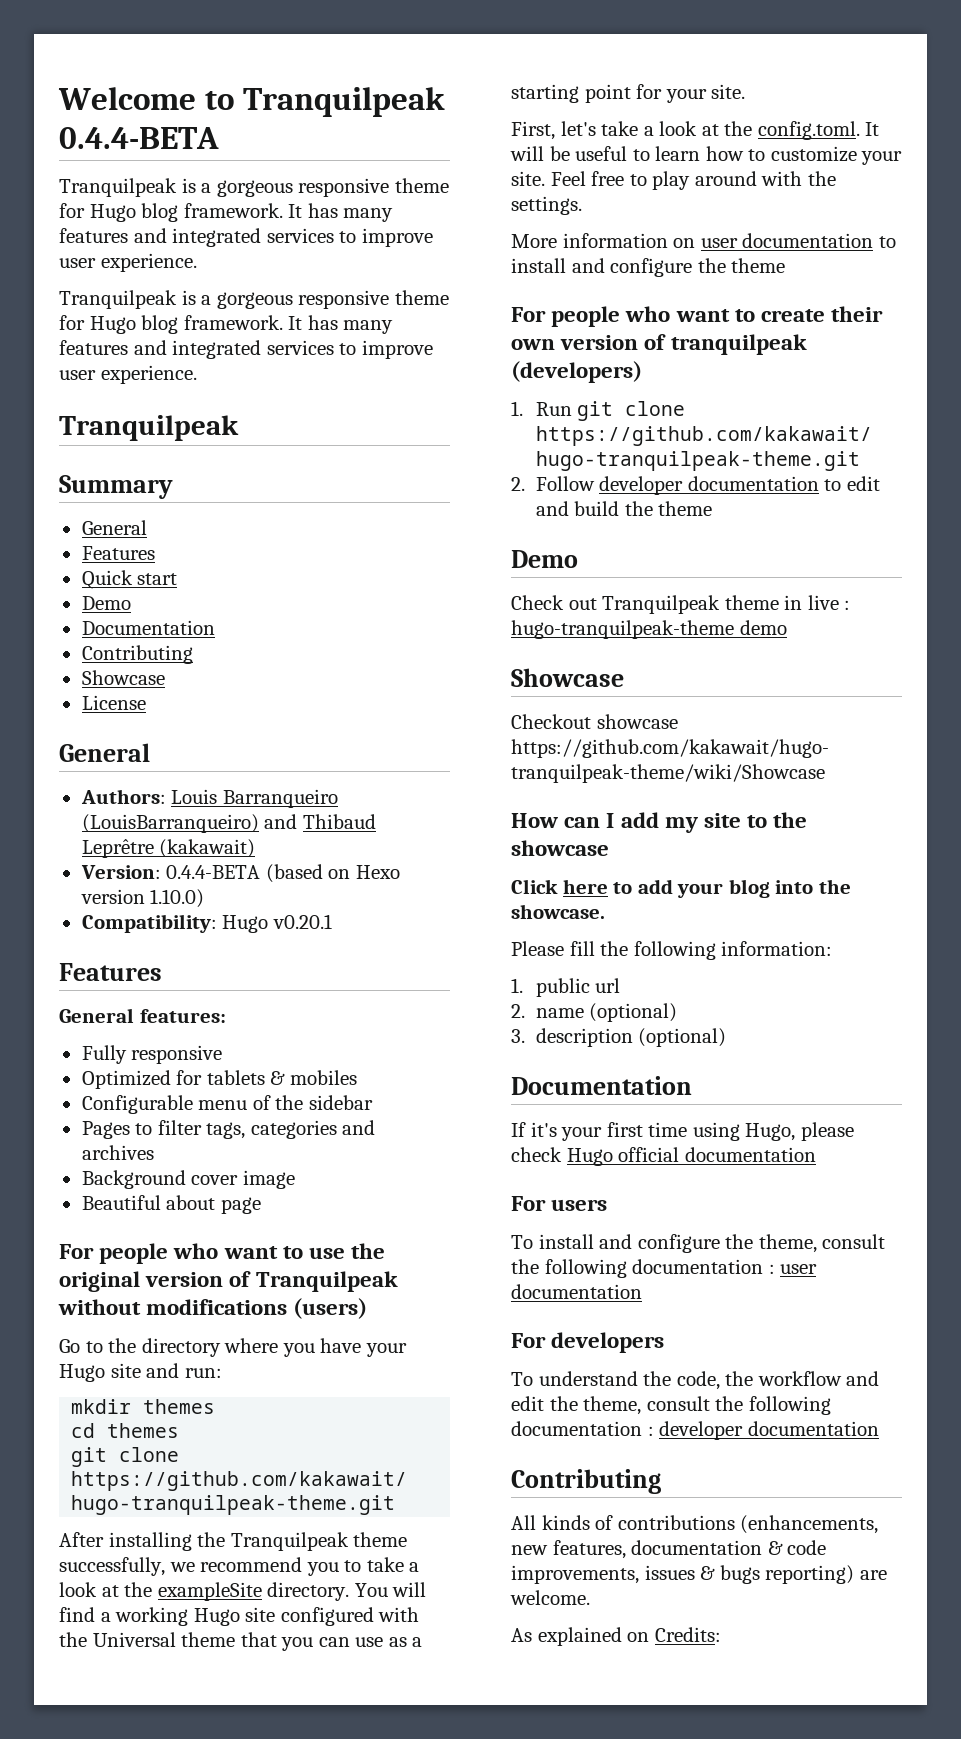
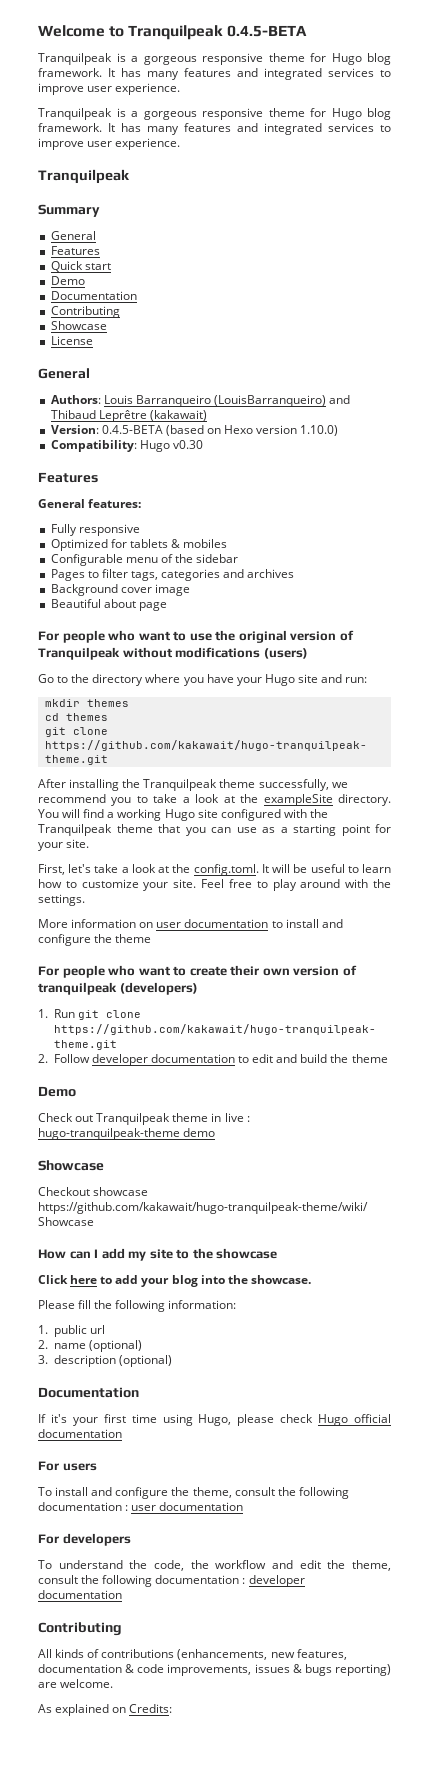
- Welcome to Tranquilpeak 0.4.4-BETA
+ Welcome to Tranquilpeak 0.4.5-BETA
- Version: 0.4.4-BETA (based on Hexo version 1.10.0)
+ Version: 0.4.5-BETA (based on Hexo version 1.10.0)
- Compatibility: Hugo v0.20.1
+ Compatibility: Hugo v0.30
- You will find a working Hugo site configured with the Universal theme that you can use as a starting point for your site.
+ You will find a working Hugo site configured with the Tranquilpeak theme that you can use as a starting point for your site.

